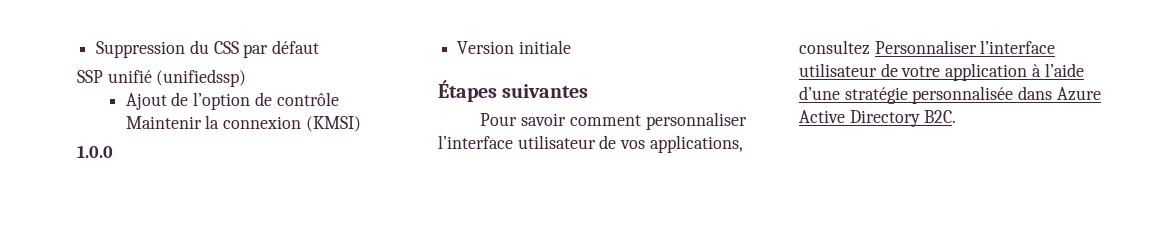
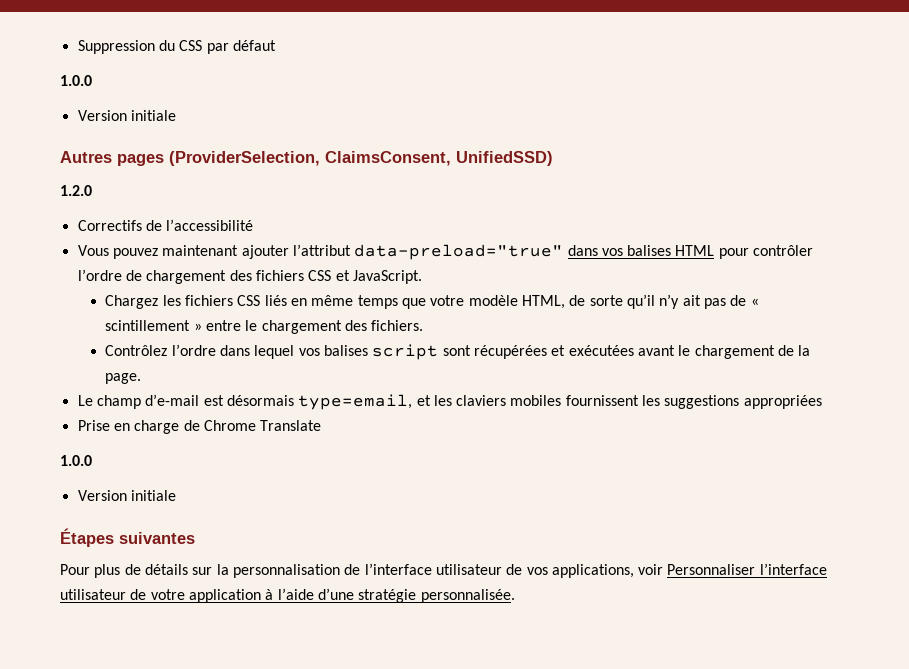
  Suppression du CSS par défaut
- SSP unifié (unifiedssp)
- Ajout de l’option de contrôle Maintenir la connexion (KMSI)
+ 1.0.0
+ Version initiale
+ Autres pages (ProviderSelection, ClaimsConsent, UnifiedSSD)
+ 1.2.0
+ Correctifs de l’accessibilité
+ Vous pouvez maintenant ajouter l’attribut data-preload="true" dans vos balises HTML pour contrôler l’ordre de chargement des fichiers CSS et JavaScript.
+ Chargez les fichiers CSS liés en même temps que votre modèle HTML, de sorte qu’il n’y ait pas de « scintillement » entre le chargement des fichiers.
+ Contrôlez l’ordre dans lequel vos balises script sont récupérées et exécutées avant le chargement de la page.
+ Le champ d’e-mail est désormais type=email, et les claviers mobiles fournissent les suggestions appropriées
+ Prise en charge de Chrome Translate
- Pour savoir comment personnaliser l’interface utilisateur de vos applications, consultez Personnaliser l’interface utilisateur de votre application à l’aide d’une stratégie personnalisée dans Azure Active Directory B2C.
+ Pour plus de détails sur la personnalisation de l’interface utilisateur de vos applications, voir Personnaliser l’interface utilisateur de votre application à l’aide d’une stratégie personnalisée.

